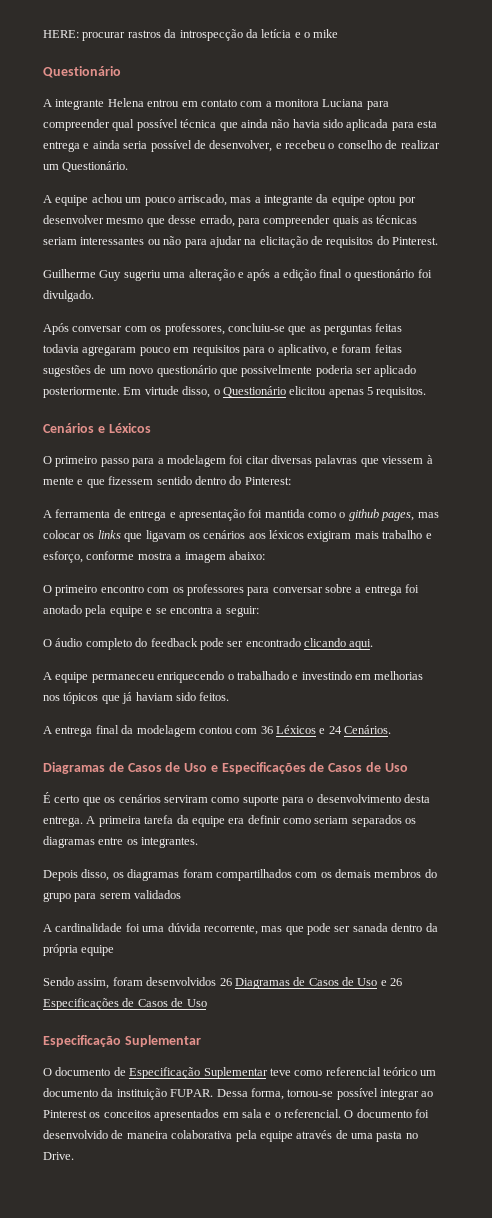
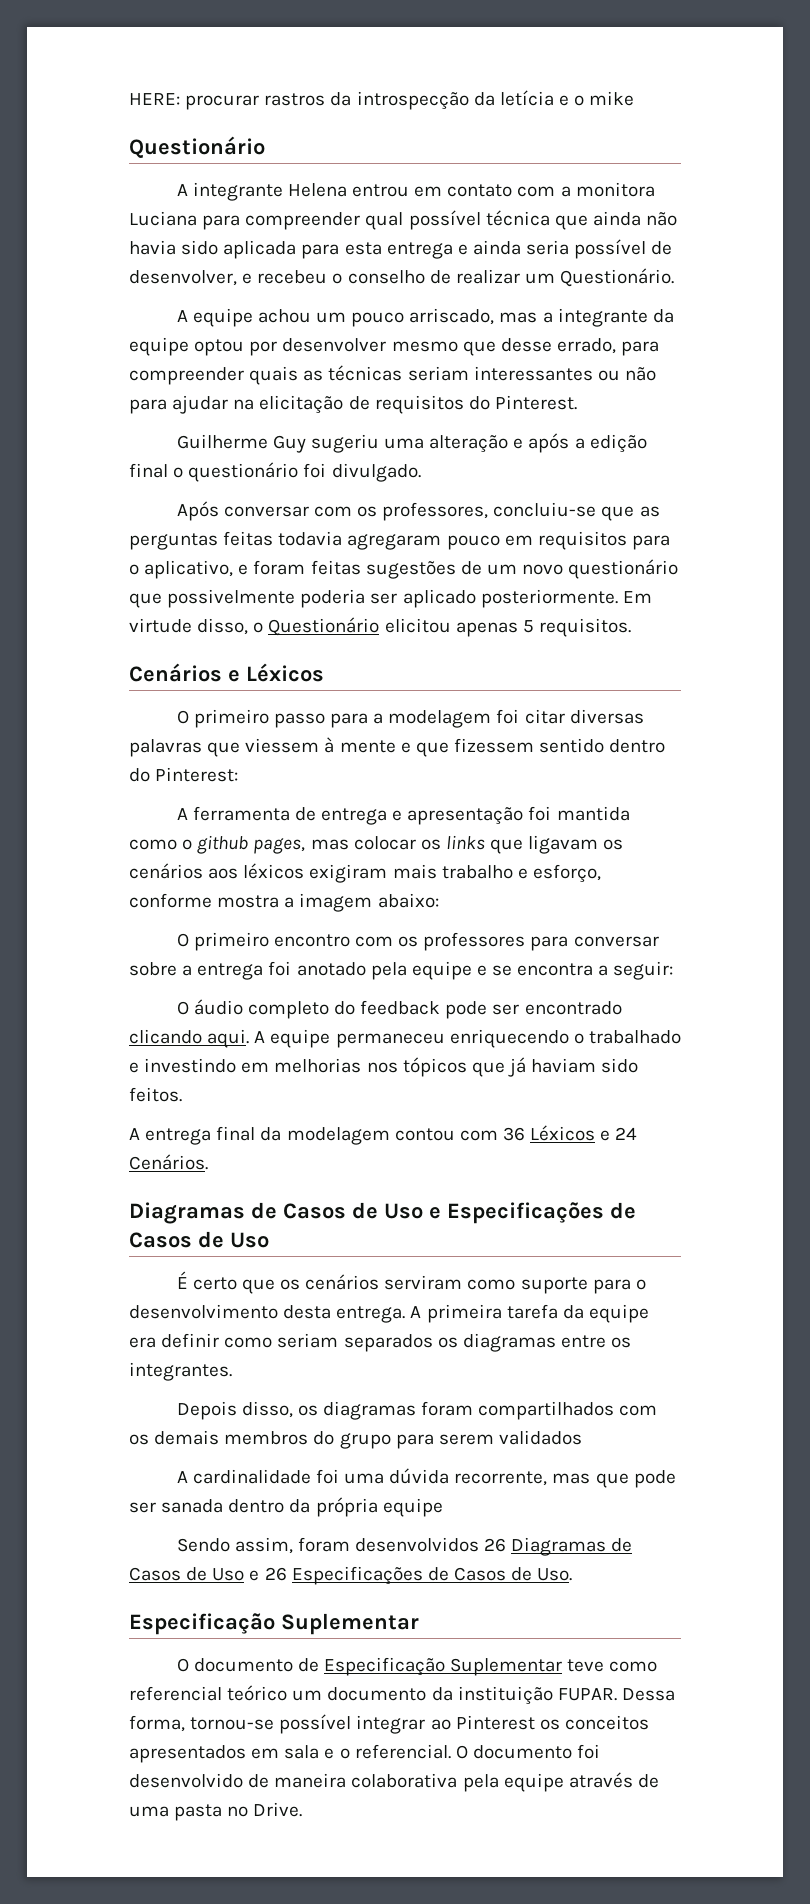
- O áudio completo do feedback pode ser encontrado clicando aqui.
- A equipe permaneceu enriquecendo o trabalhado e investindo em melhorias nos tópicos que já haviam sido feitos.
+ O áudio completo do feedback pode ser encontrado clicando aqui. A equipe permaneceu enriquecendo o trabalhado e investindo em melhorias nos tópicos que já haviam sido feitos.
- Sendo assim, foram desenvolvidos 26 Diagramas de Casos de Uso e 26 Especificações de Casos de Uso
+ Sendo assim, foram desenvolvidos 26 Diagramas de Casos de Uso e 26 Especificações de Casos de Uso.

